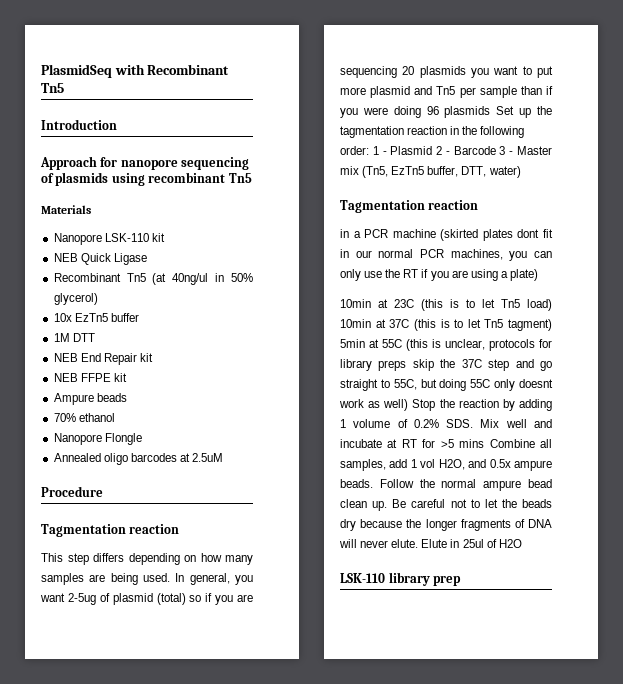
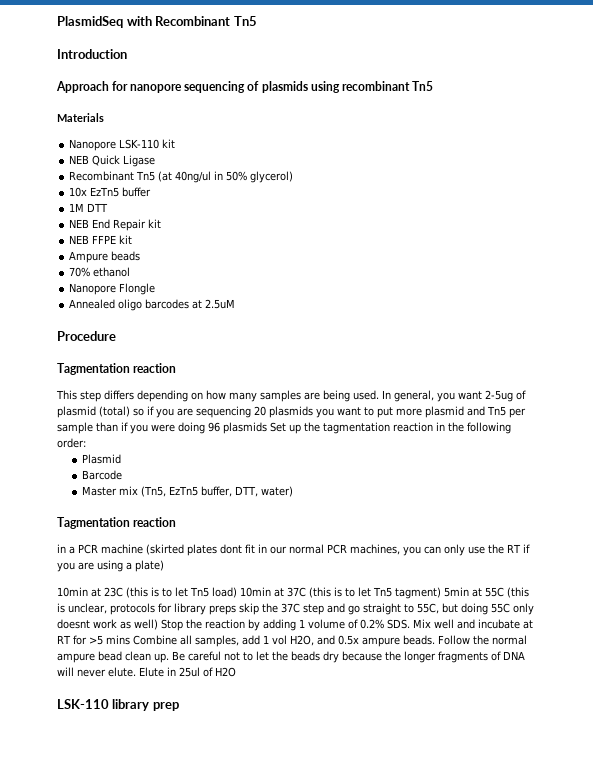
- In general, you want 2-5ug of plasmid (total) so if you are sequencing 20 plasmids you want to put more plasmid and Tn5 per sample than if you were doing 96 plasmids Set up the tagmentation reaction in the following order: 1 - Plasmid 2 - Barcode 3 - Master mix (Tn5, EzTn5 buffer, DTT, water)
+ In general, you want 2-5ug of plasmid (total) so if you are sequencing 20 plasmids you want to put more plasmid and Tn5 per sample than if you were doing 96 plasmids Set up the tagmentation reaction in the following order:
+ Plasmid
+ Barcode
+ Master mix (Tn5, EzTn5 buffer, DTT, water)

